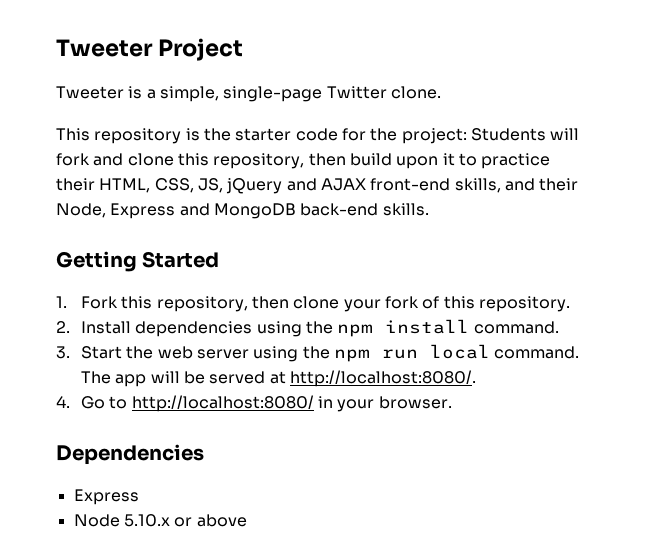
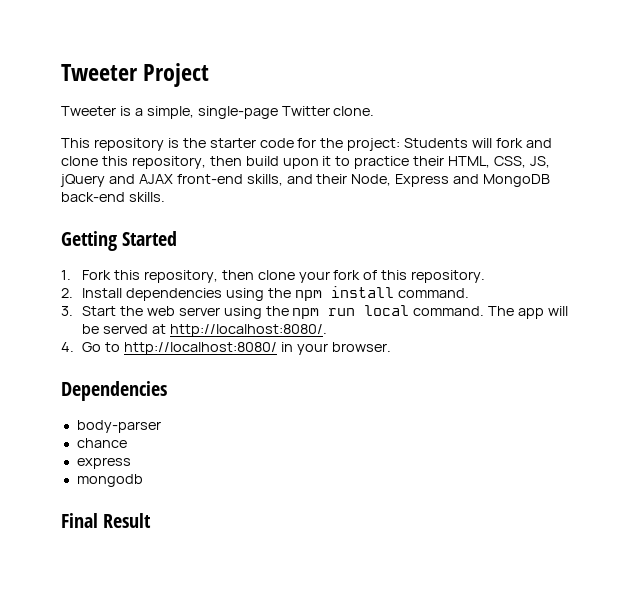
  Dependencies
- Express
- Node 5.10.x or above
+ body-parser
+ chance
+ express
+ mongodb
+ Final Result

